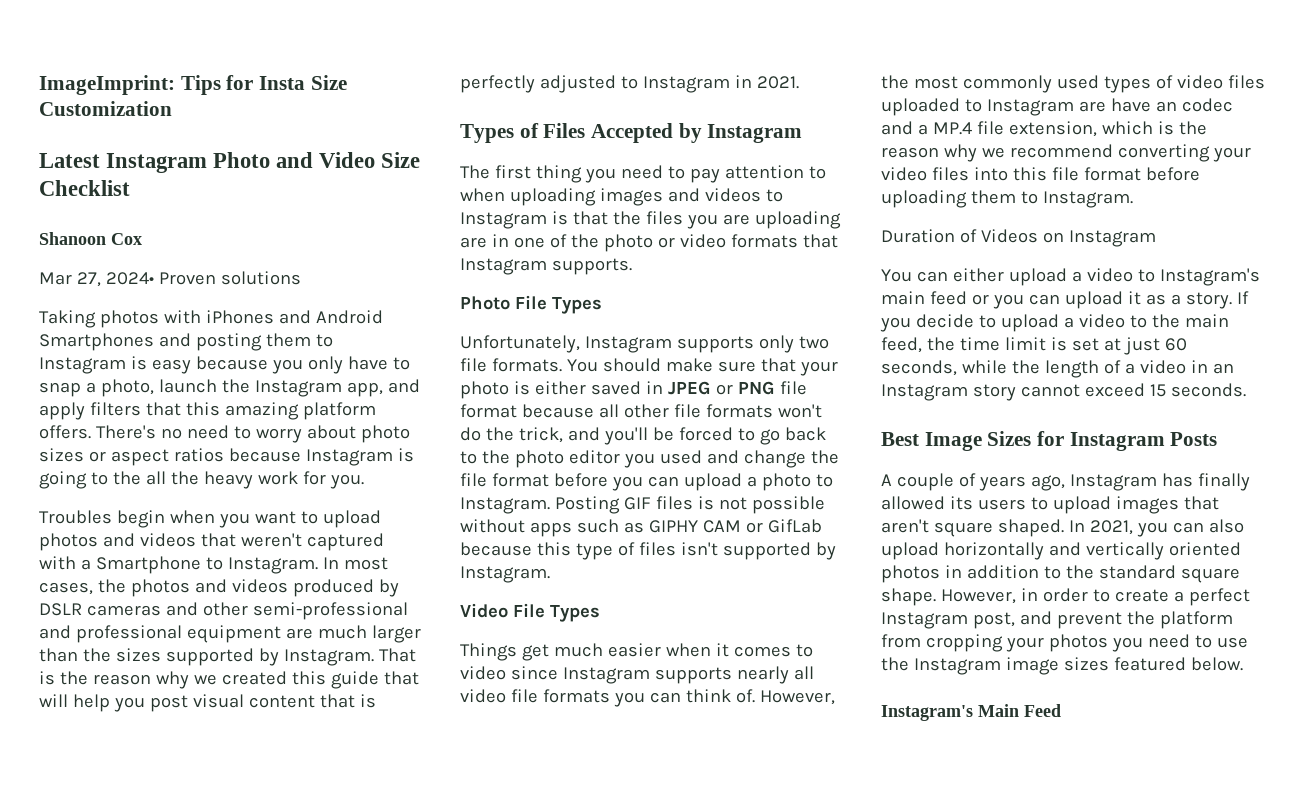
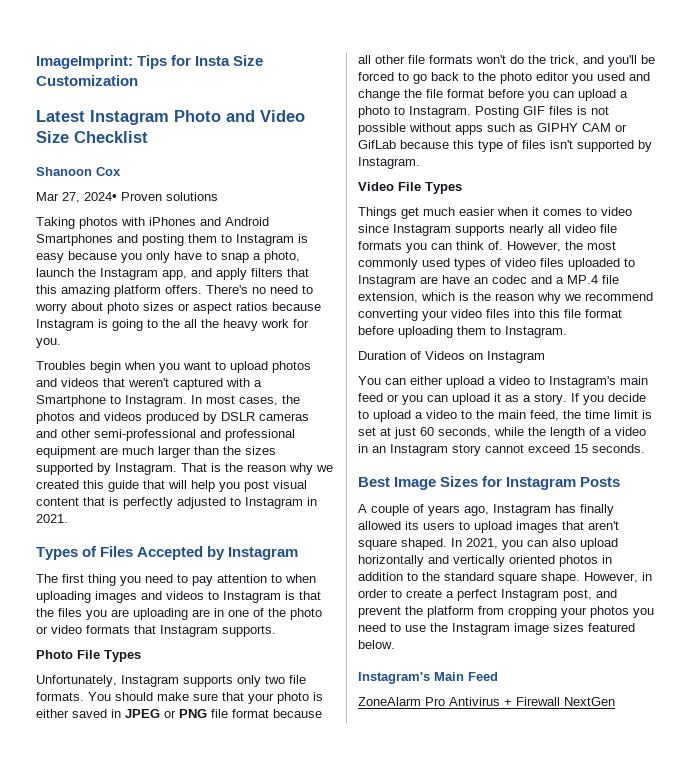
+ ZoneAlarm Pro Antivirus + Firewall NextGen

